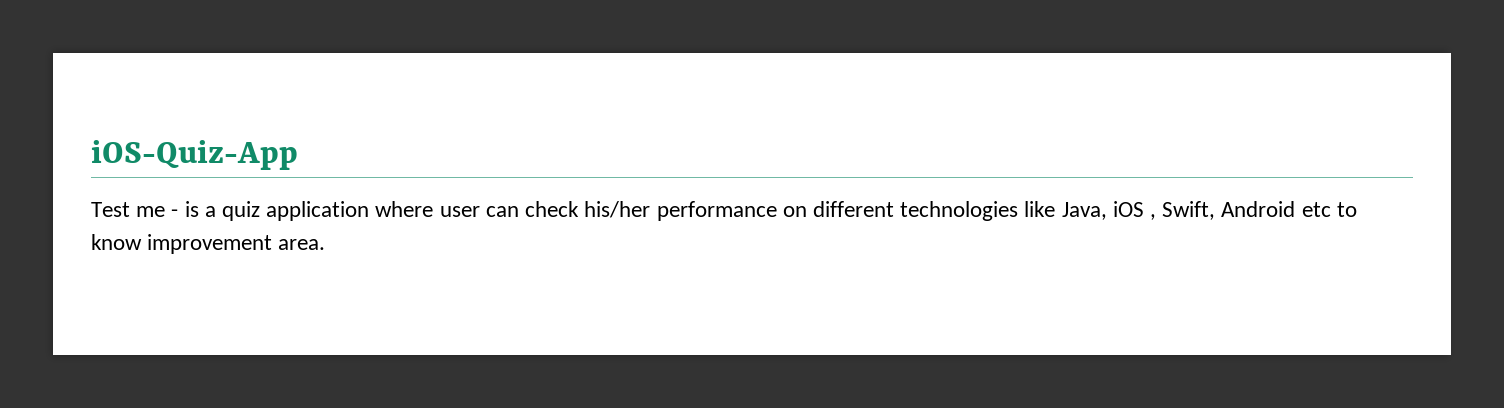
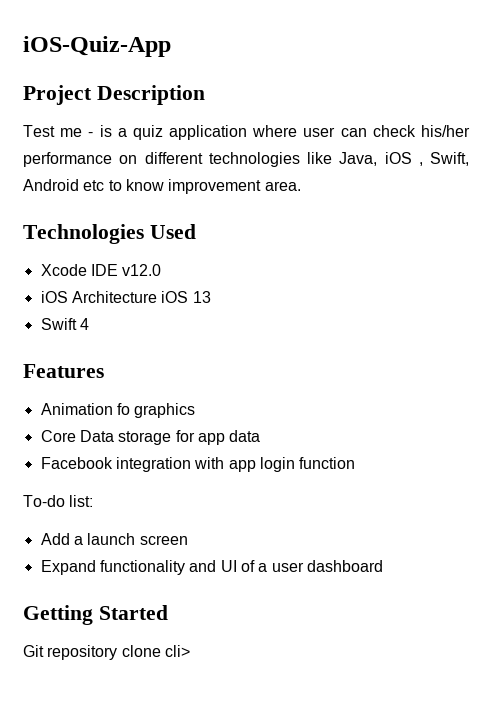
+ Project Description
+ Technologies Used
+ Xcode IDE v12.0
+ iOS Architecture iOS 13
+ Swift 4
+ Features
+ Animation fo graphics
+ Core Data storage for app data
+ Facebook integration with app login function
+ To-do list:
+ Add a launch screen
+ Expand functionality and UI of a user dashboard
+ Getting Started
+ Git repository clone cli>

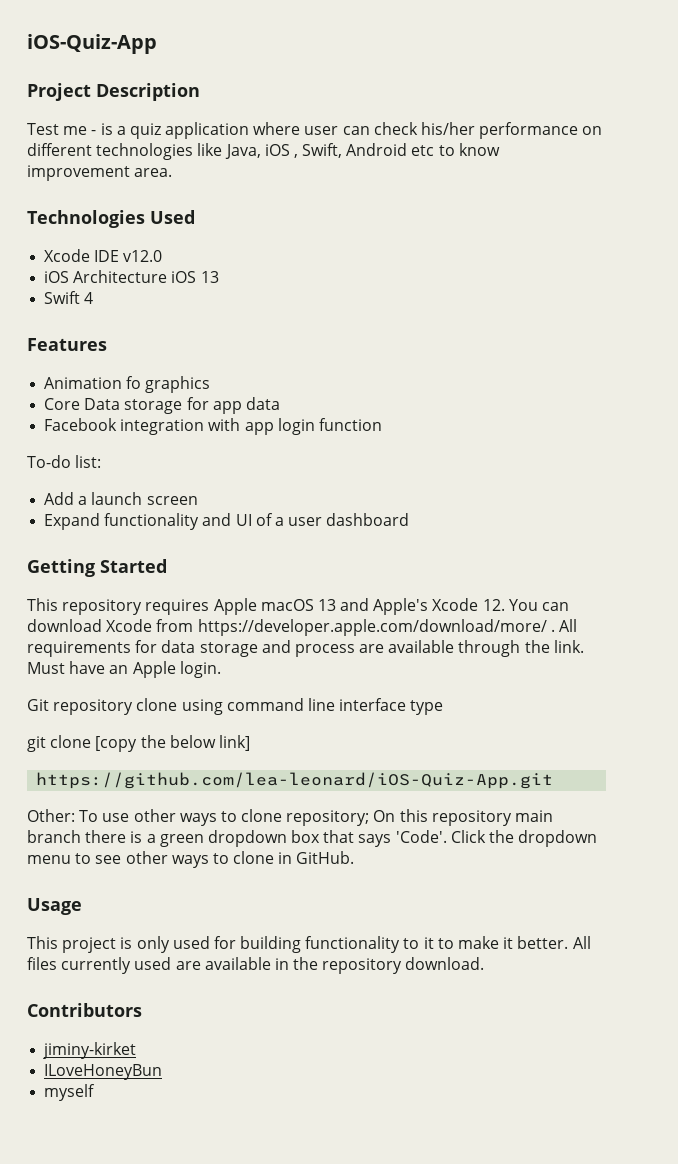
- Git repository clone cli>
+ This repository requires Apple macOS 13 and Apple's Xcode 12. You can download Xcode from https://developer.apple.com/download/more/ . All requirements for data storage and process are available through the link. Must have an Apple login.
+ Git repository clone using command line interface type
+ git clone [copy the below link]
+ https://github.com/lea-leonard/iOS-Quiz-App.git
+ Other: To use other ways to clone repository; On this repository main branch there is a green dropdown box that says 'Code'. Click the dropdown menu to see other ways to clone in GitHub.
+ Usage
+ This project is only used for building functionality to it to make it better. All files currently used are available in the repository download.
+ Contributors
+ jiminy-kirket
+ ILoveHoneyBun
+ myself

